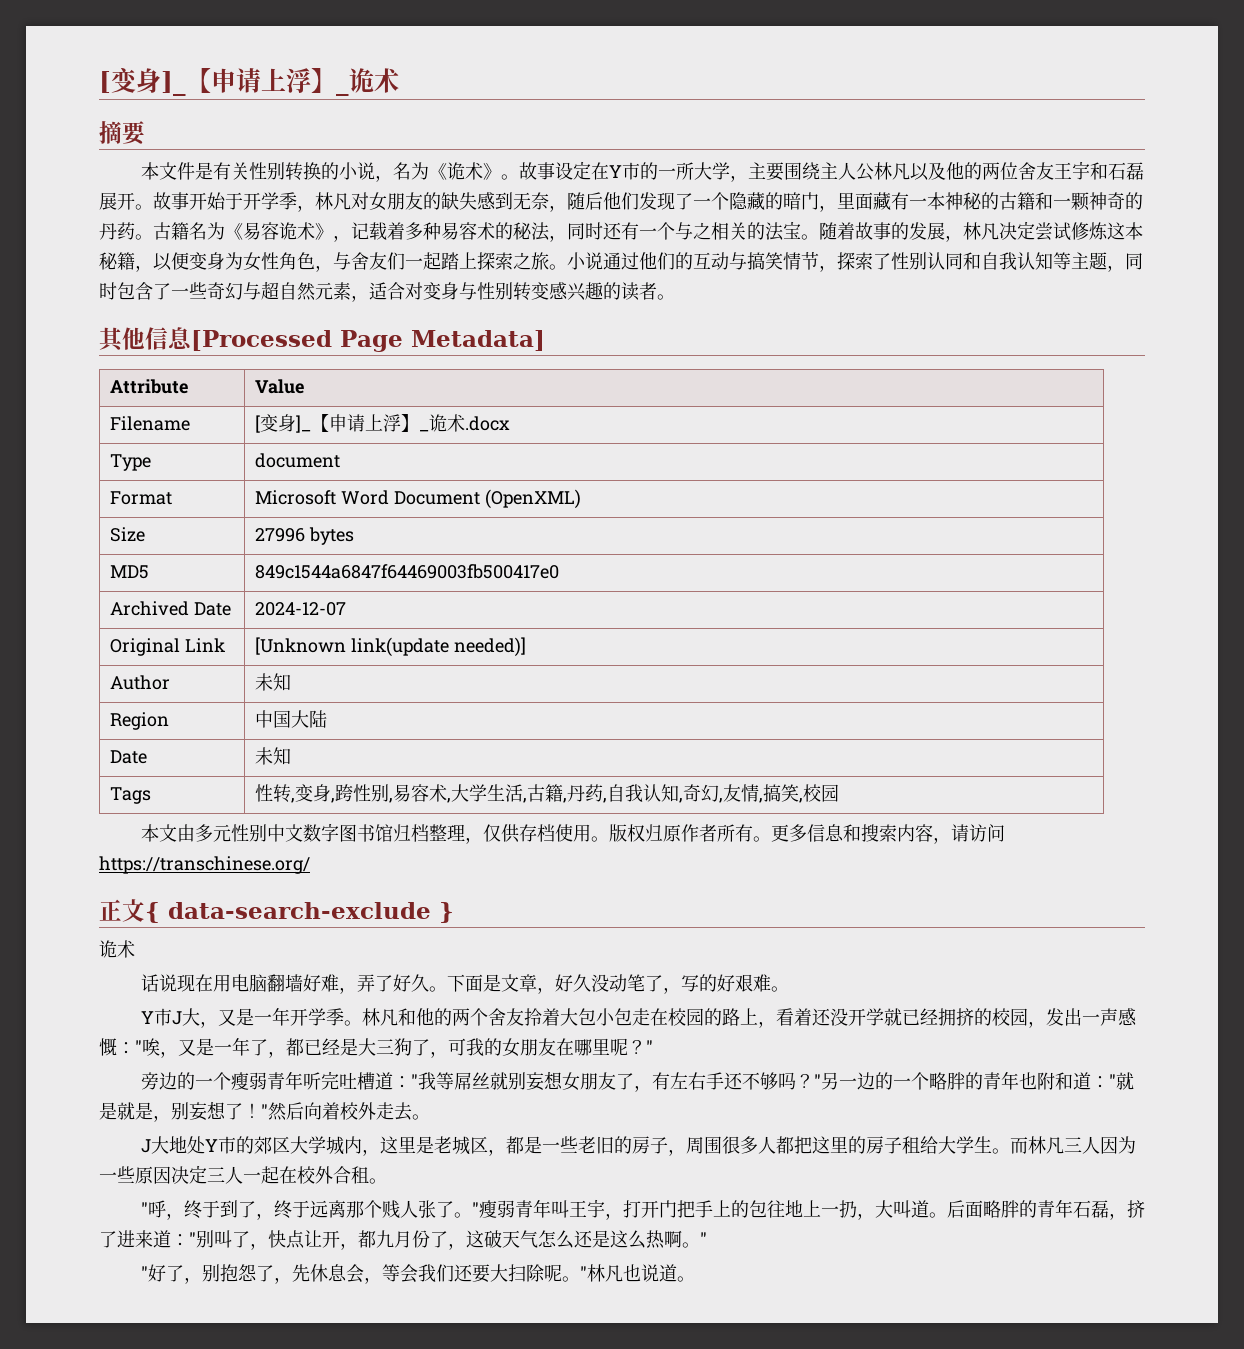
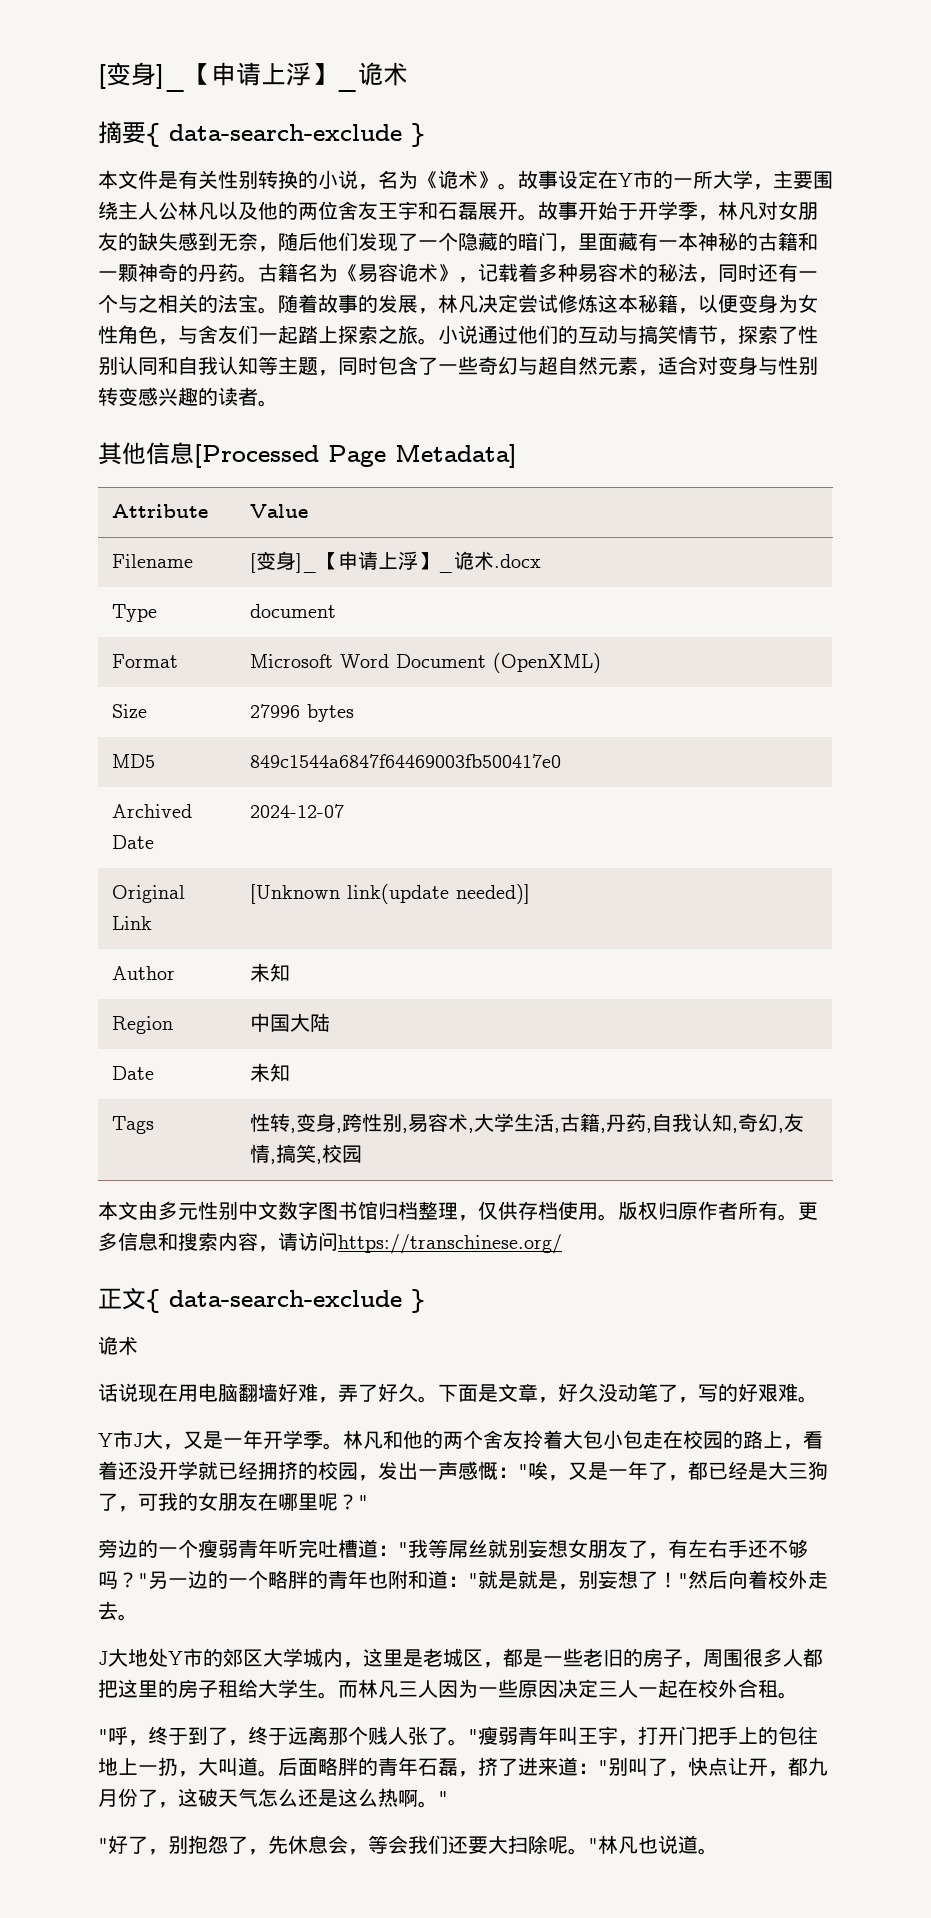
- 摘要
+ 摘要{ data-search-exclude }

